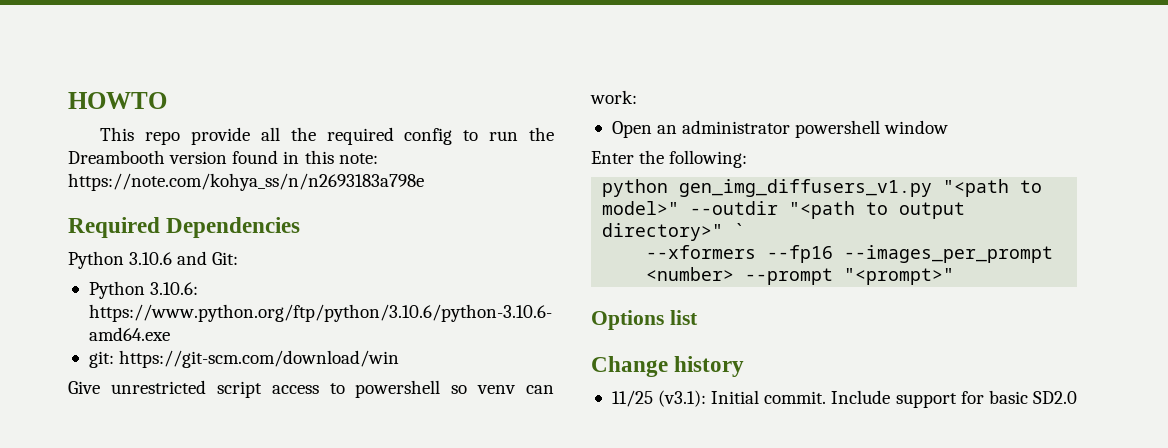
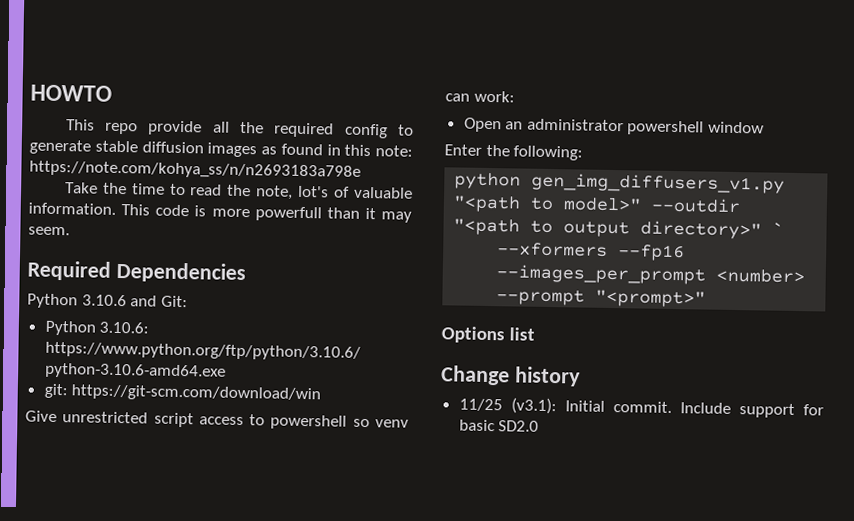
- This repo provide all the required config to run the Dreambooth version found in this note: https://note.com/kohya_ss/n/n2693183a798e
+ This repo provide all the required config to generate stable diffusion images as found in this note: https://note.com/kohya_ss/n/n2693183a798e
+ Take the time to read the note, lot's of valuable information. This code is more powerfull than it may seem.

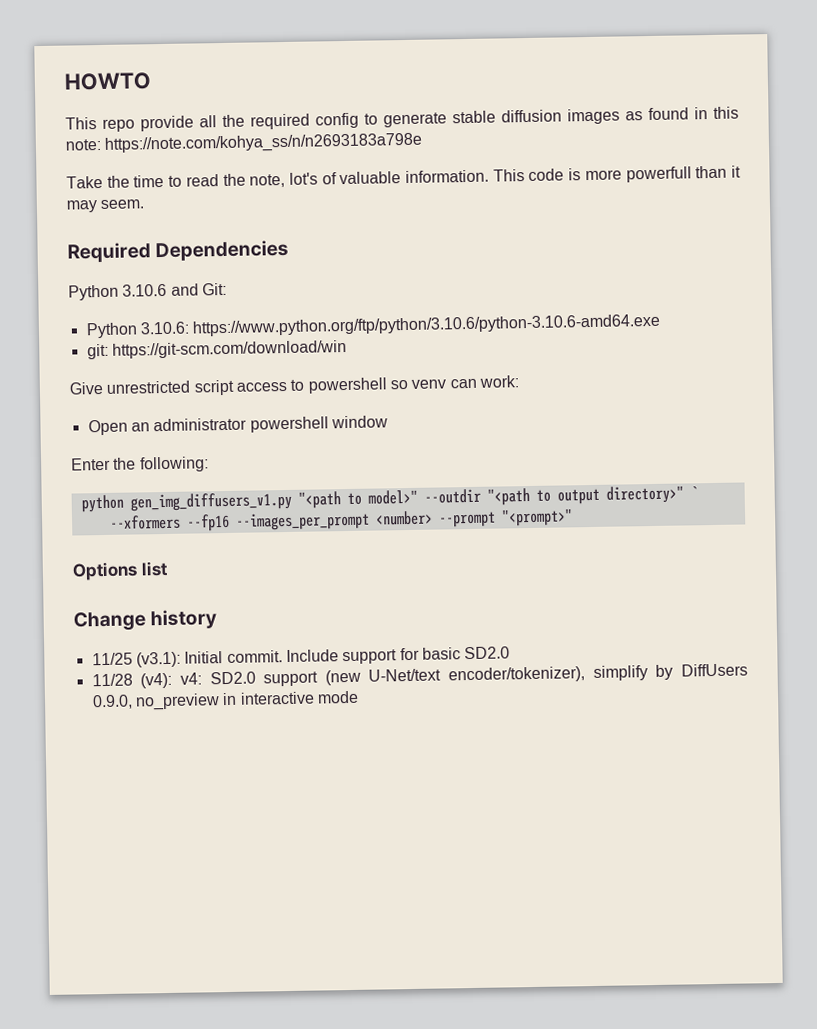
+ 11/28 (v4): v4: SD2.0 support (new U-Net/text encoder/tokenizer), simplify by DiffUsers 0.9.0, no_preview in interactive mode

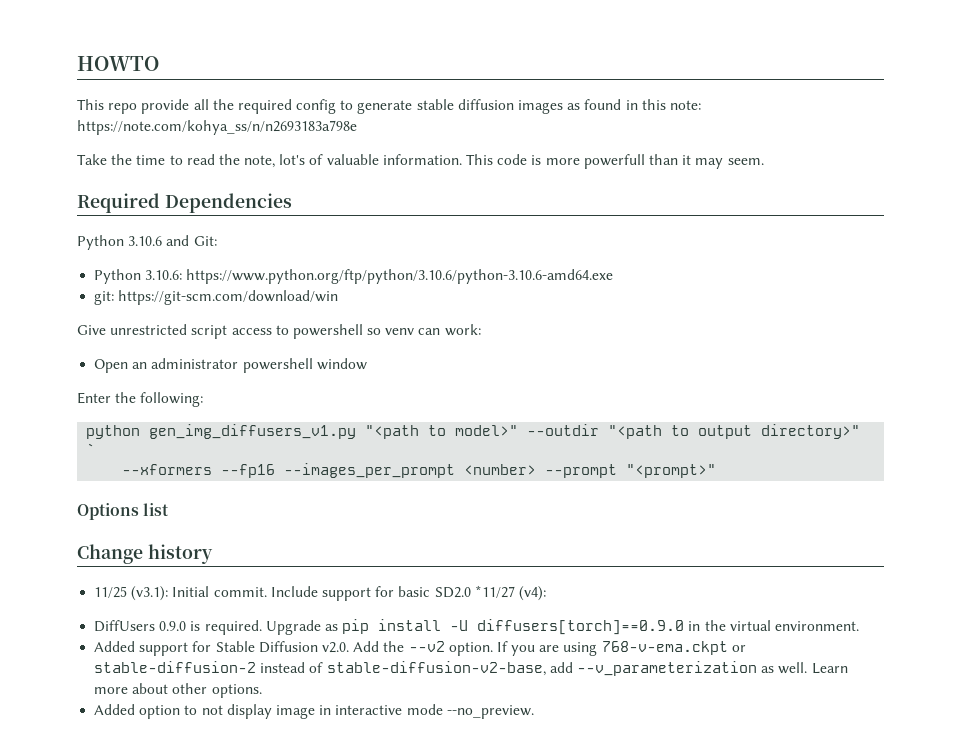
- Include support for basic SD2.0
- 11/28 (v4): v4: SD2.0 support (new U-Net/text encoder/tokenizer), simplify by DiffUsers 0.9.0, no_preview in interactive mode
+ Include support for basic SD2.0 *11/27 (v4):
+ DiffUsers 0.9.0 is required. Upgrade as pip install -U diffusers[torch]==0.9.0 in the virtual environment.
+ Added support for Stable Diffusion v2.0. Add the --v2 option. If you are using 768-v-ema.ckpt or stable-diffusion-2 instead of stable-diffusion-v2-base, add --v_parameterization as well. Learn more about other options.
+ Added option to not display image in interactive mode --no_preview.

